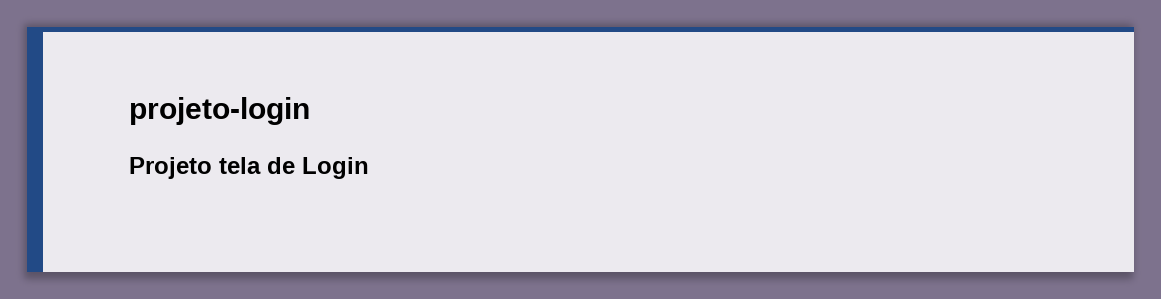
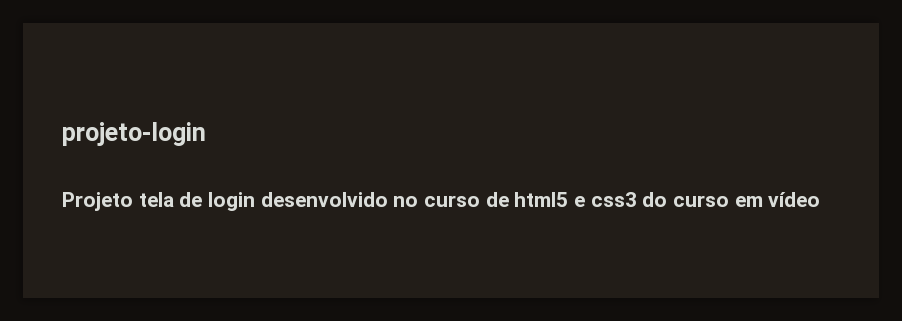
- Projeto tela de Login
+ Projeto tela de login desenvolvido no curso de html5 e css3 do curso em vídeo

